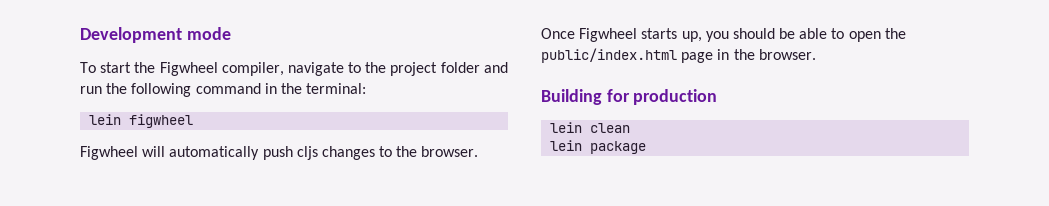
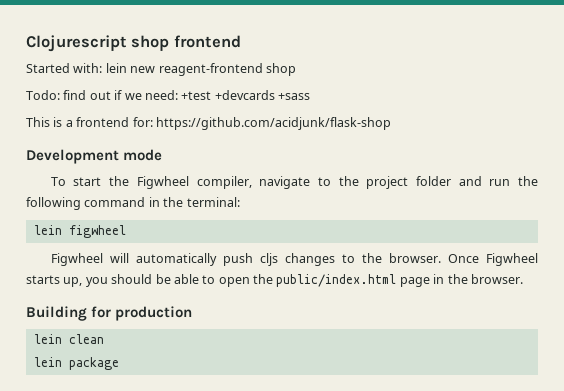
+ Clojurescript shop frontend
+ Started with: lein new reagent-frontend shop
+ Todo: find out if we need: +test +devcards +sass
+ This is a frontend for: https://github.com/acidjunk/flask-shop

